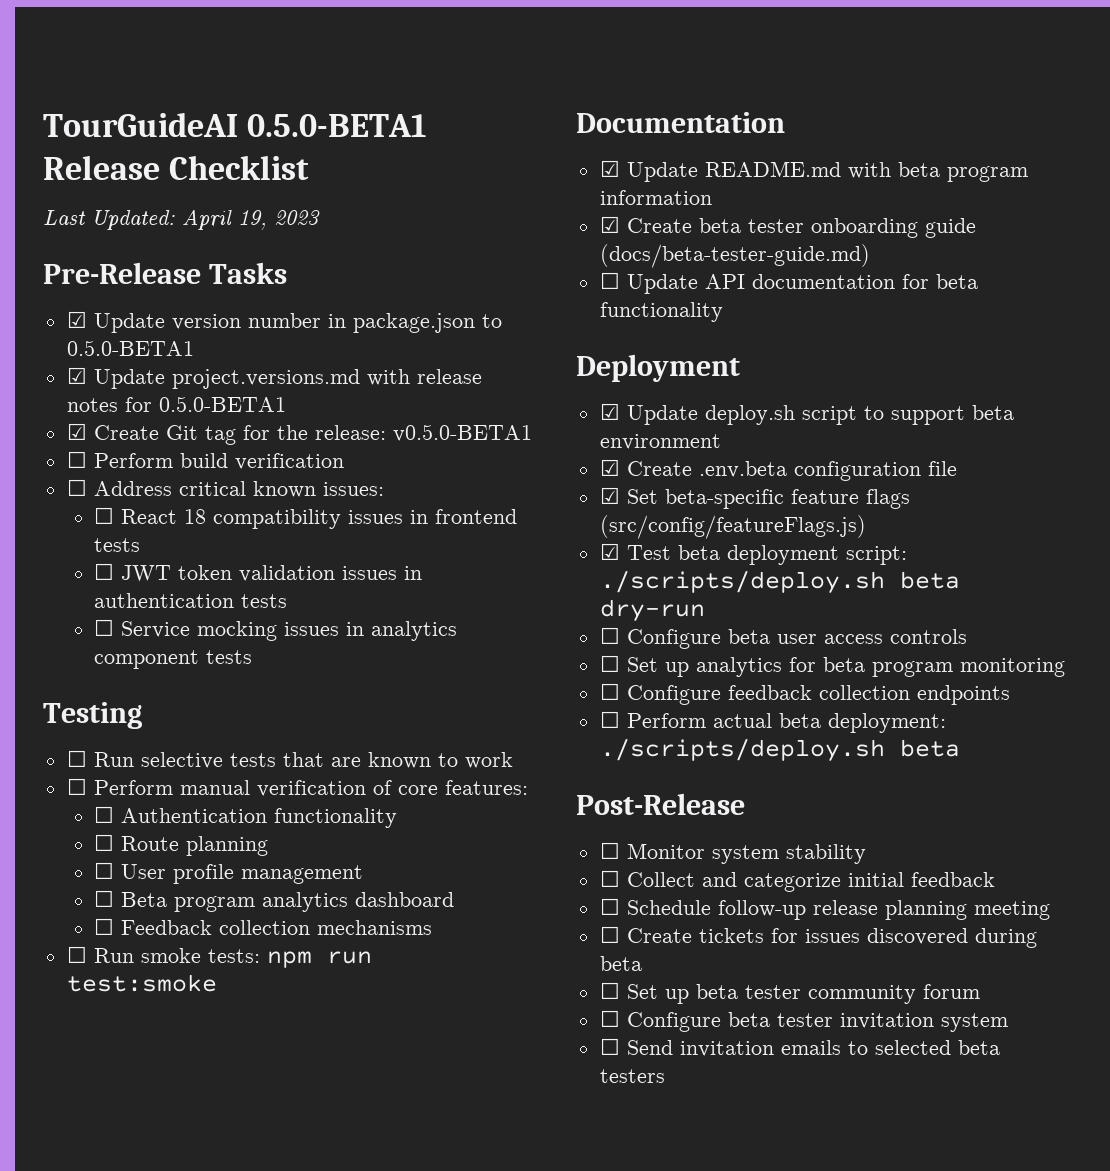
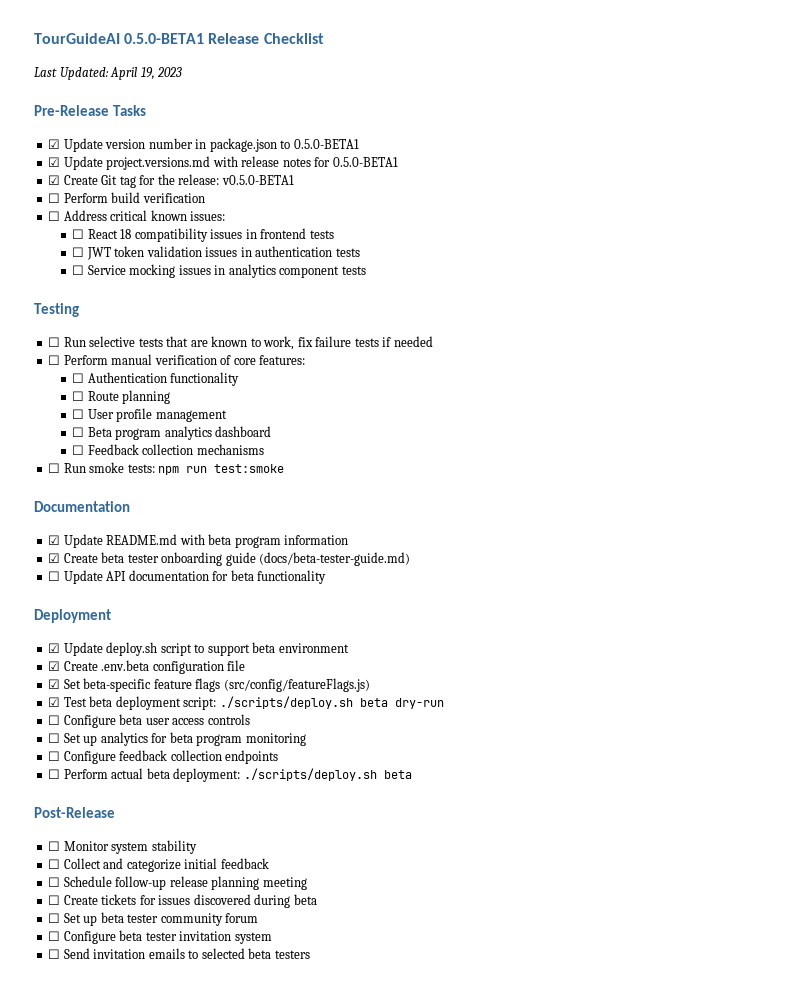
- ☐ Run selective tests that are known to work
+ ☐ Run selective tests that are known to work, fix failure tests if needed

